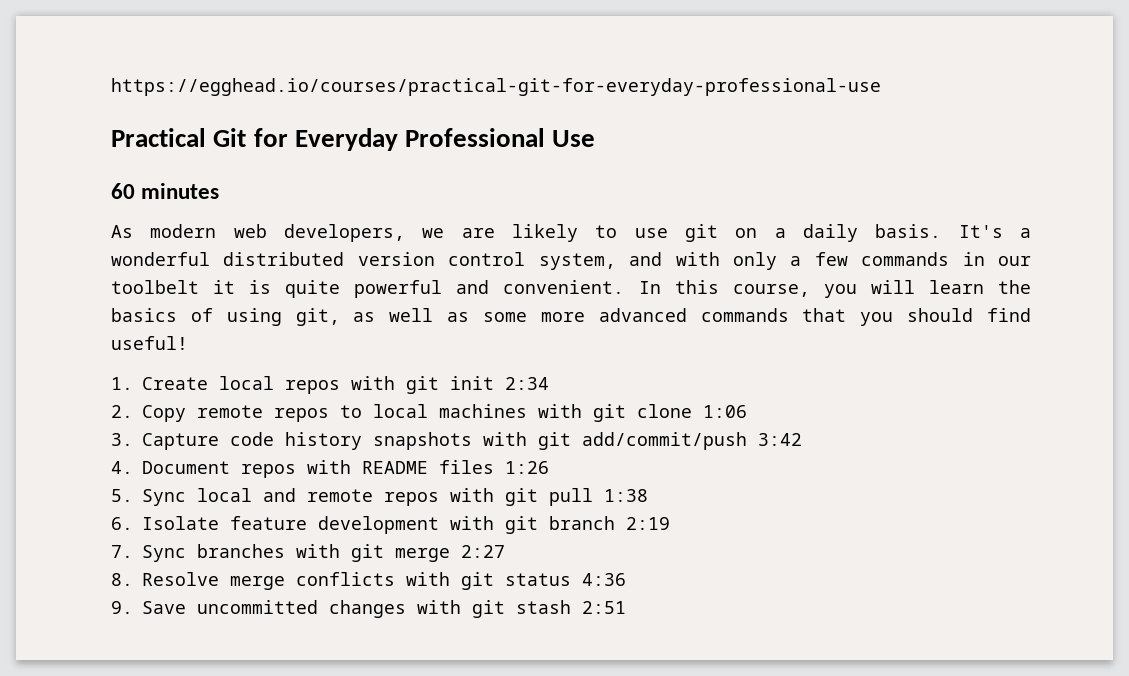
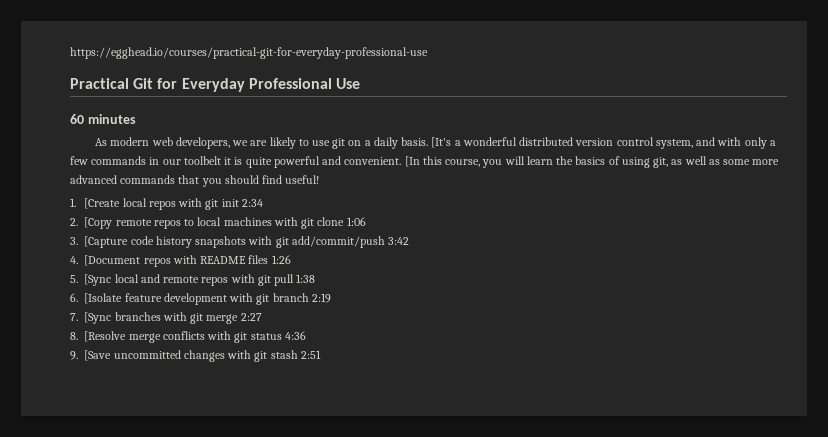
- It's a wonderful distributed version control system, and with only a few commands in our toolbelt it is quite powerful and convenient.
+ [It's a wonderful distributed version control system, and with only a few commands in our toolbelt it is quite powerful and convenient.
- In this course, you will learn the basics of using git, as well as some more advanced commands that you should find useful!
+ [In this course, you will learn the basics of using git, as well as some more advanced commands that you should find useful!
- 1. Create local repos with git init 2:34
+ 1. [Create local repos with git init 2:34
- 2. Copy remote repos to local machines with git clone 1:06
+ 2. [Copy remote repos to local machines with git clone 1:06
- 3. Capture code history snapshots with git add/commit/push 3:42
+ 3. [Capture code history snapshots with git add/commit/push 3:42
- 4. Document repos with README files 1:26
+ 4. [Document repos with README files 1:26
- 5. Sync local and remote repos with git pull 1:38
+ 5. [Sync local and remote repos with git pull 1:38
- 6. Isolate feature development with git branch 2:19
+ 6. [Isolate feature development with git branch 2:19
- 7. Sync branches with git merge 2:27
+ 7. [Sync branches with git merge 2:27
- 8. Resolve merge conflicts with git status 4:36
+ 8. [Resolve merge conflicts with git status 4:36
- 9. Save uncommitted changes with git stash 2:51
+ 9. [Save uncommitted changes with git stash 2:51

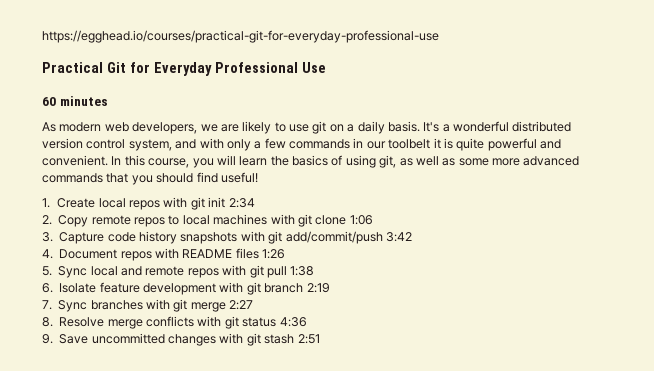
- [It's a wonderful distributed version control system, and with only a few commands in our toolbelt it is quite powerful and convenient.
+ It's a wonderful distributed version control system, and with only a few commands in our toolbelt it is quite powerful and convenient.
- [In this course, you will learn the basics of using git, as well as some more advanced commands that you should find useful!
+ In this course, you will learn the basics of using git, as well as some more advanced commands that you should find useful!
- 1. [Create local repos with git init 2:34
+ 1. Create local repos with git init 2:34
- 2. [Copy remote repos to local machines with git clone 1:06
+ 2. Copy remote repos to local machines with git clone 1:06
- 3. [Capture code history snapshots with git add/commit/push 3:42
+ 3. Capture code history snapshots with git add/commit/push 3:42
- 4. [Document repos with README files 1:26
+ 4. Document repos with README files 1:26
- 5. [Sync local and remote repos with git pull 1:38
+ 5. Sync local and remote repos with git pull 1:38
- 6. [Isolate feature development with git branch 2:19
+ 6. Isolate feature development with git branch 2:19
- 7. [Sync branches with git merge 2:27
+ 7. Sync branches with git merge 2:27
- 8. [Resolve merge conflicts with git status 4:36
+ 8. Resolve merge conflicts with git status 4:36
- 9. [Save uncommitted changes with git stash 2:51
+ 9. Save uncommitted changes with git stash 2:51

